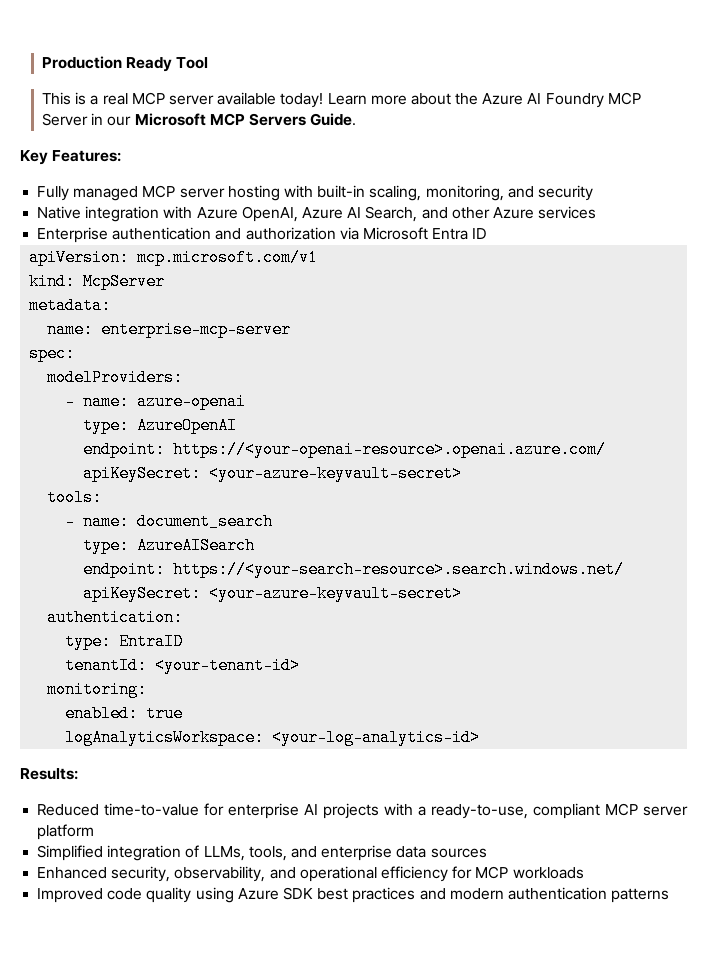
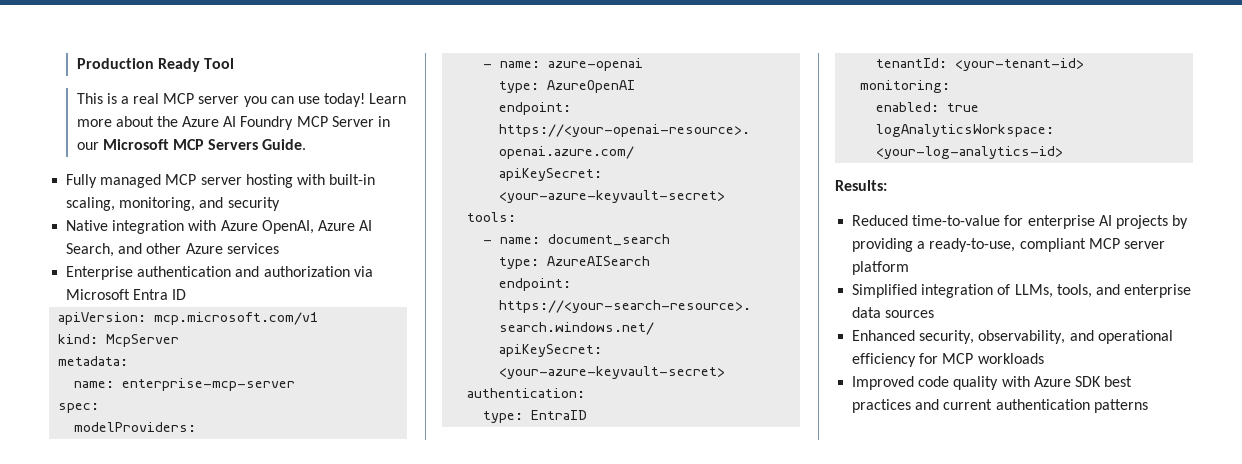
- This is a real MCP server available today!
+ This is a real MCP server you can use today!
- Key Features:
- Reduced time-to-value for enterprise AI projects with a ready-to-use, compliant MCP server platform
+ Reduced time-to-value for enterprise AI projects by providing a ready-to-use, compliant MCP server platform
- Improved code quality using Azure SDK best practices and modern authentication patterns
+ Improved code quality with Azure SDK best practices and current authentication patterns

